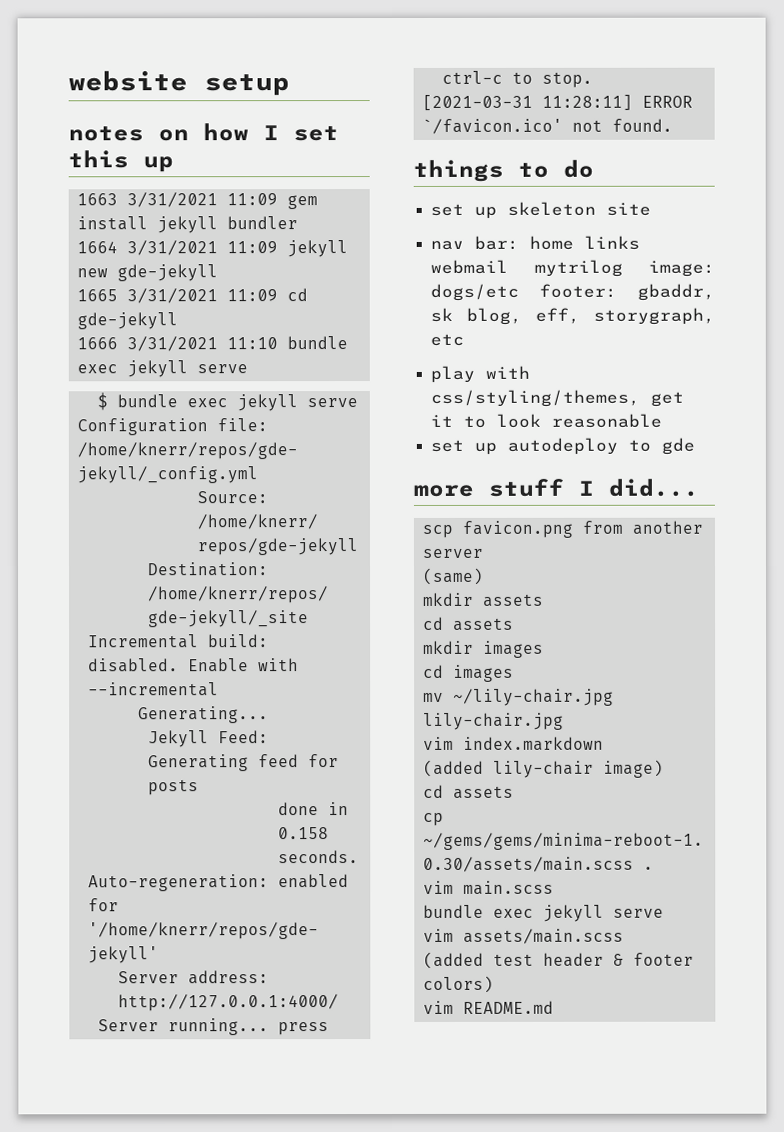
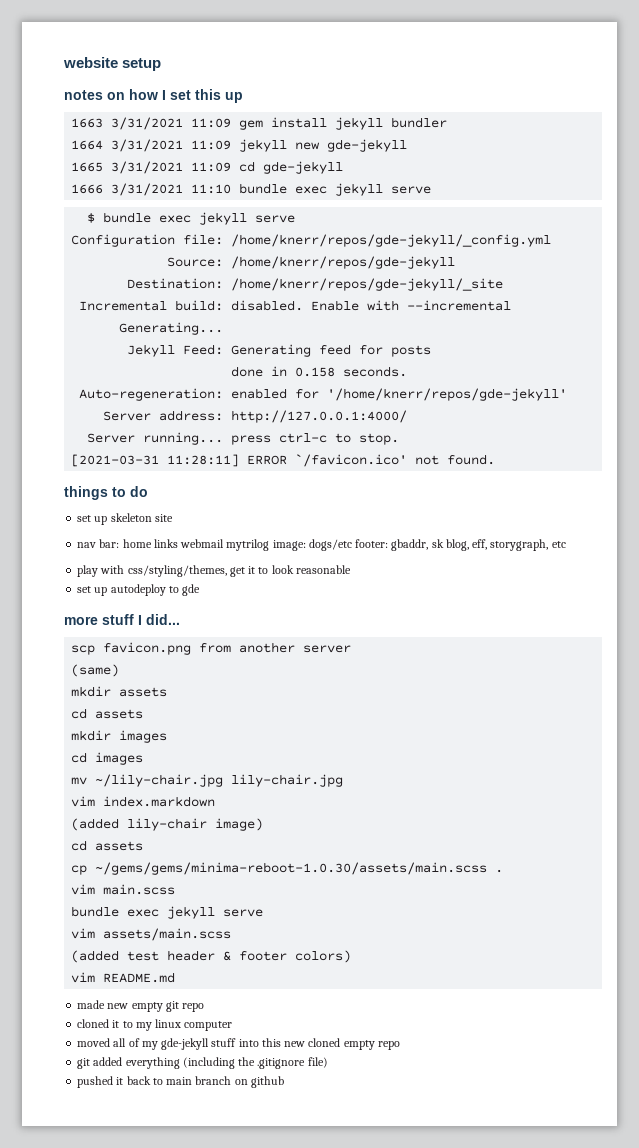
+ made new empty git repo
+ cloned it to my linux computer
+ moved all of my gde-jekyll stuff into this new cloned empty repo
+ git added everything (including the .gitignore file)
+ pushed it back to main branch on github

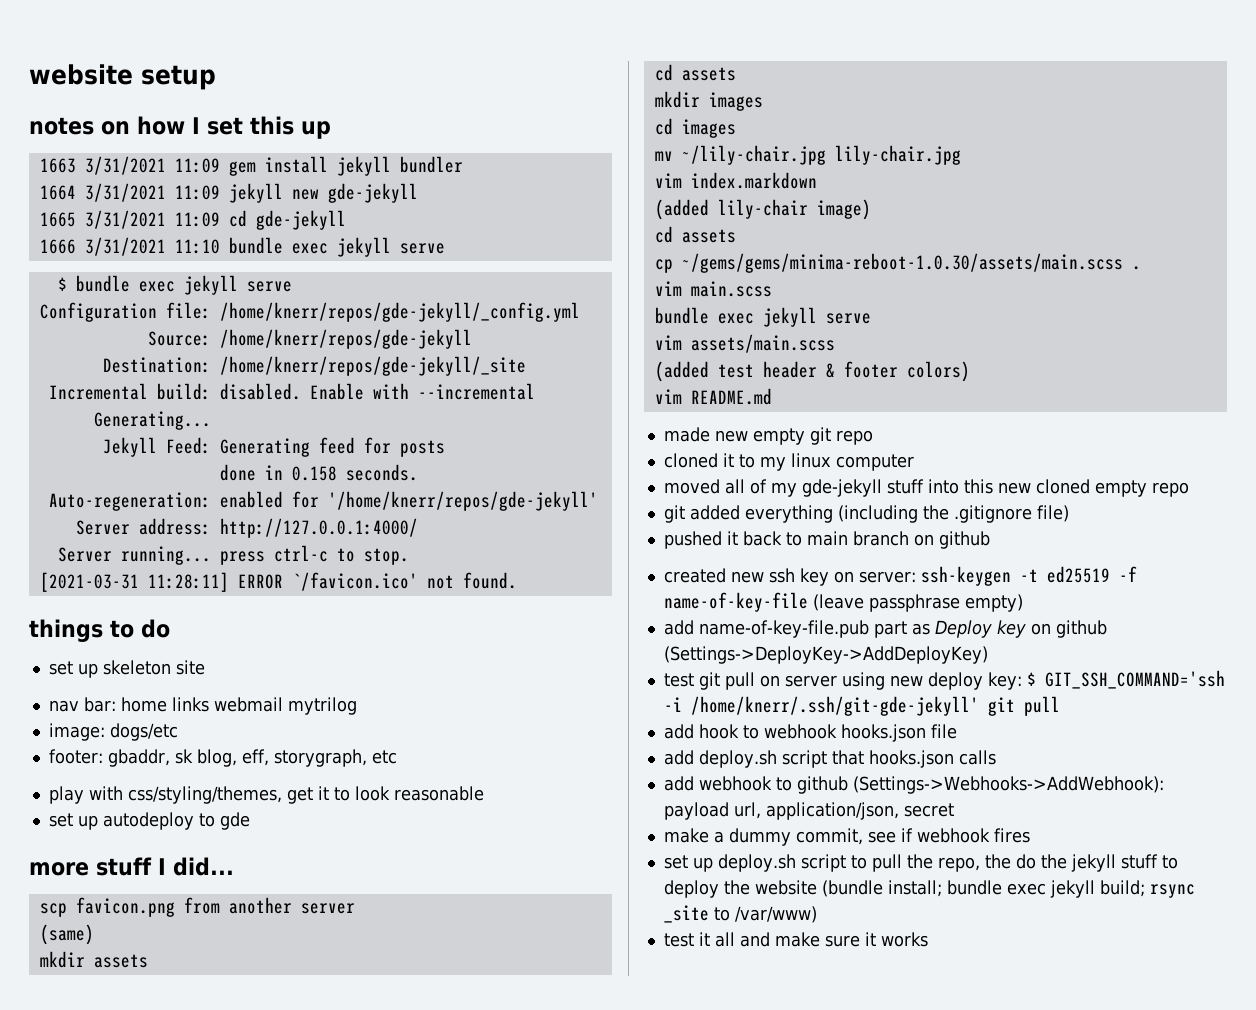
- nav bar: home links webmail mytrilog image: dogs/etc footer: gbaddr, sk blog, eff, storygraph, etc
+ nav bar: home links webmail mytrilog
+ image: dogs/etc
+ footer: gbaddr, sk blog, eff, storygraph, etc
+ created new ssh key on server: ssh-keygen -t ed25519 -f name-of-key-file (leave passphrase empty)
+ add name-of-key-file.pub part as Deploy key on github (Settings->DeployKey->AddDeployKey)
+ test git pull on server using new deploy key: $ GIT_SSH_COMMAND='ssh -i /home/knerr/.ssh/git-gde-jekyll' git pull
+ add hook to webhook hooks.json file
+ add deploy.sh script that hooks.json calls
+ add webhook to github (Settings->Webhooks->AddWebhook): payload url, application/json, secret
+ make a dummy commit, see if webhook fires
+ set up deploy.sh script to pull the repo, the do the jekyll stuff to deploy the website (bundle install; bundle exec jekyll build; rsync _site to /var/www)
+ test it all and make sure it works

